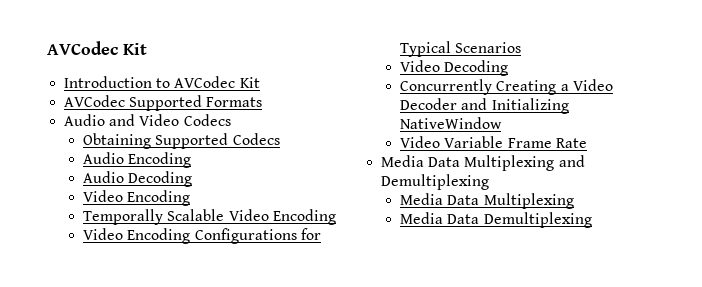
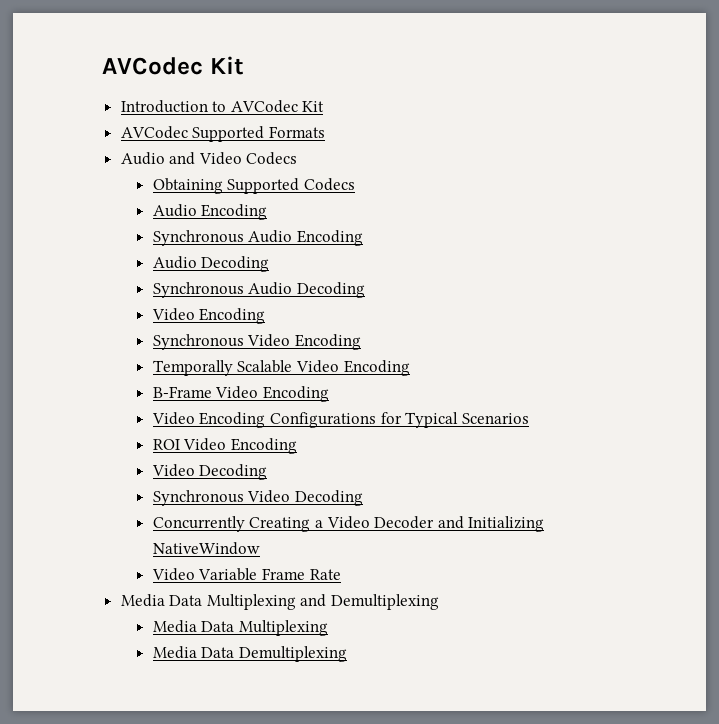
+ Synchronous Audio Encoding
  Audio Decoding
+ Synchronous Audio Decoding
+ Synchronous Video Encoding
+ B-Frame Video Encoding
+ ROI Video Encoding
  Video Decoding
+ Synchronous Video Decoding

